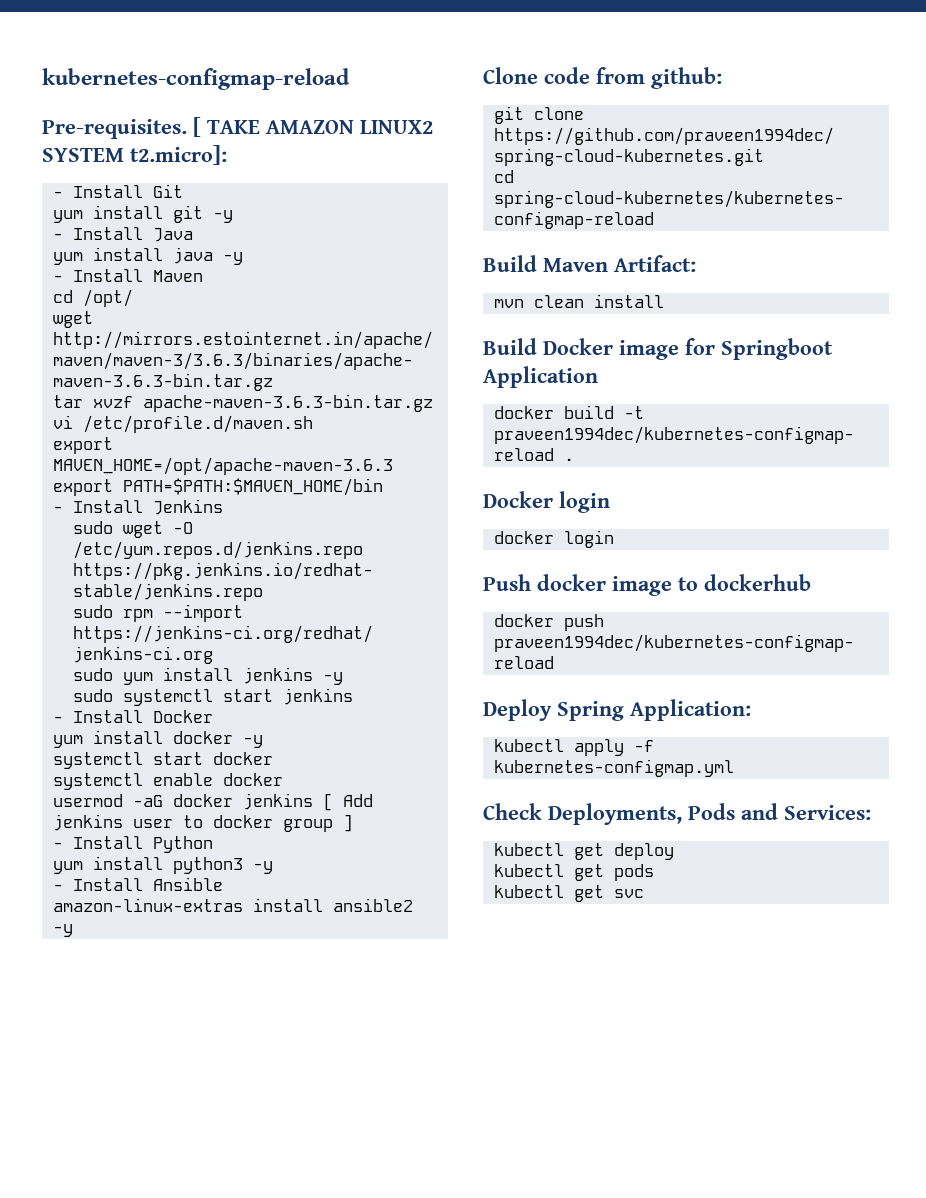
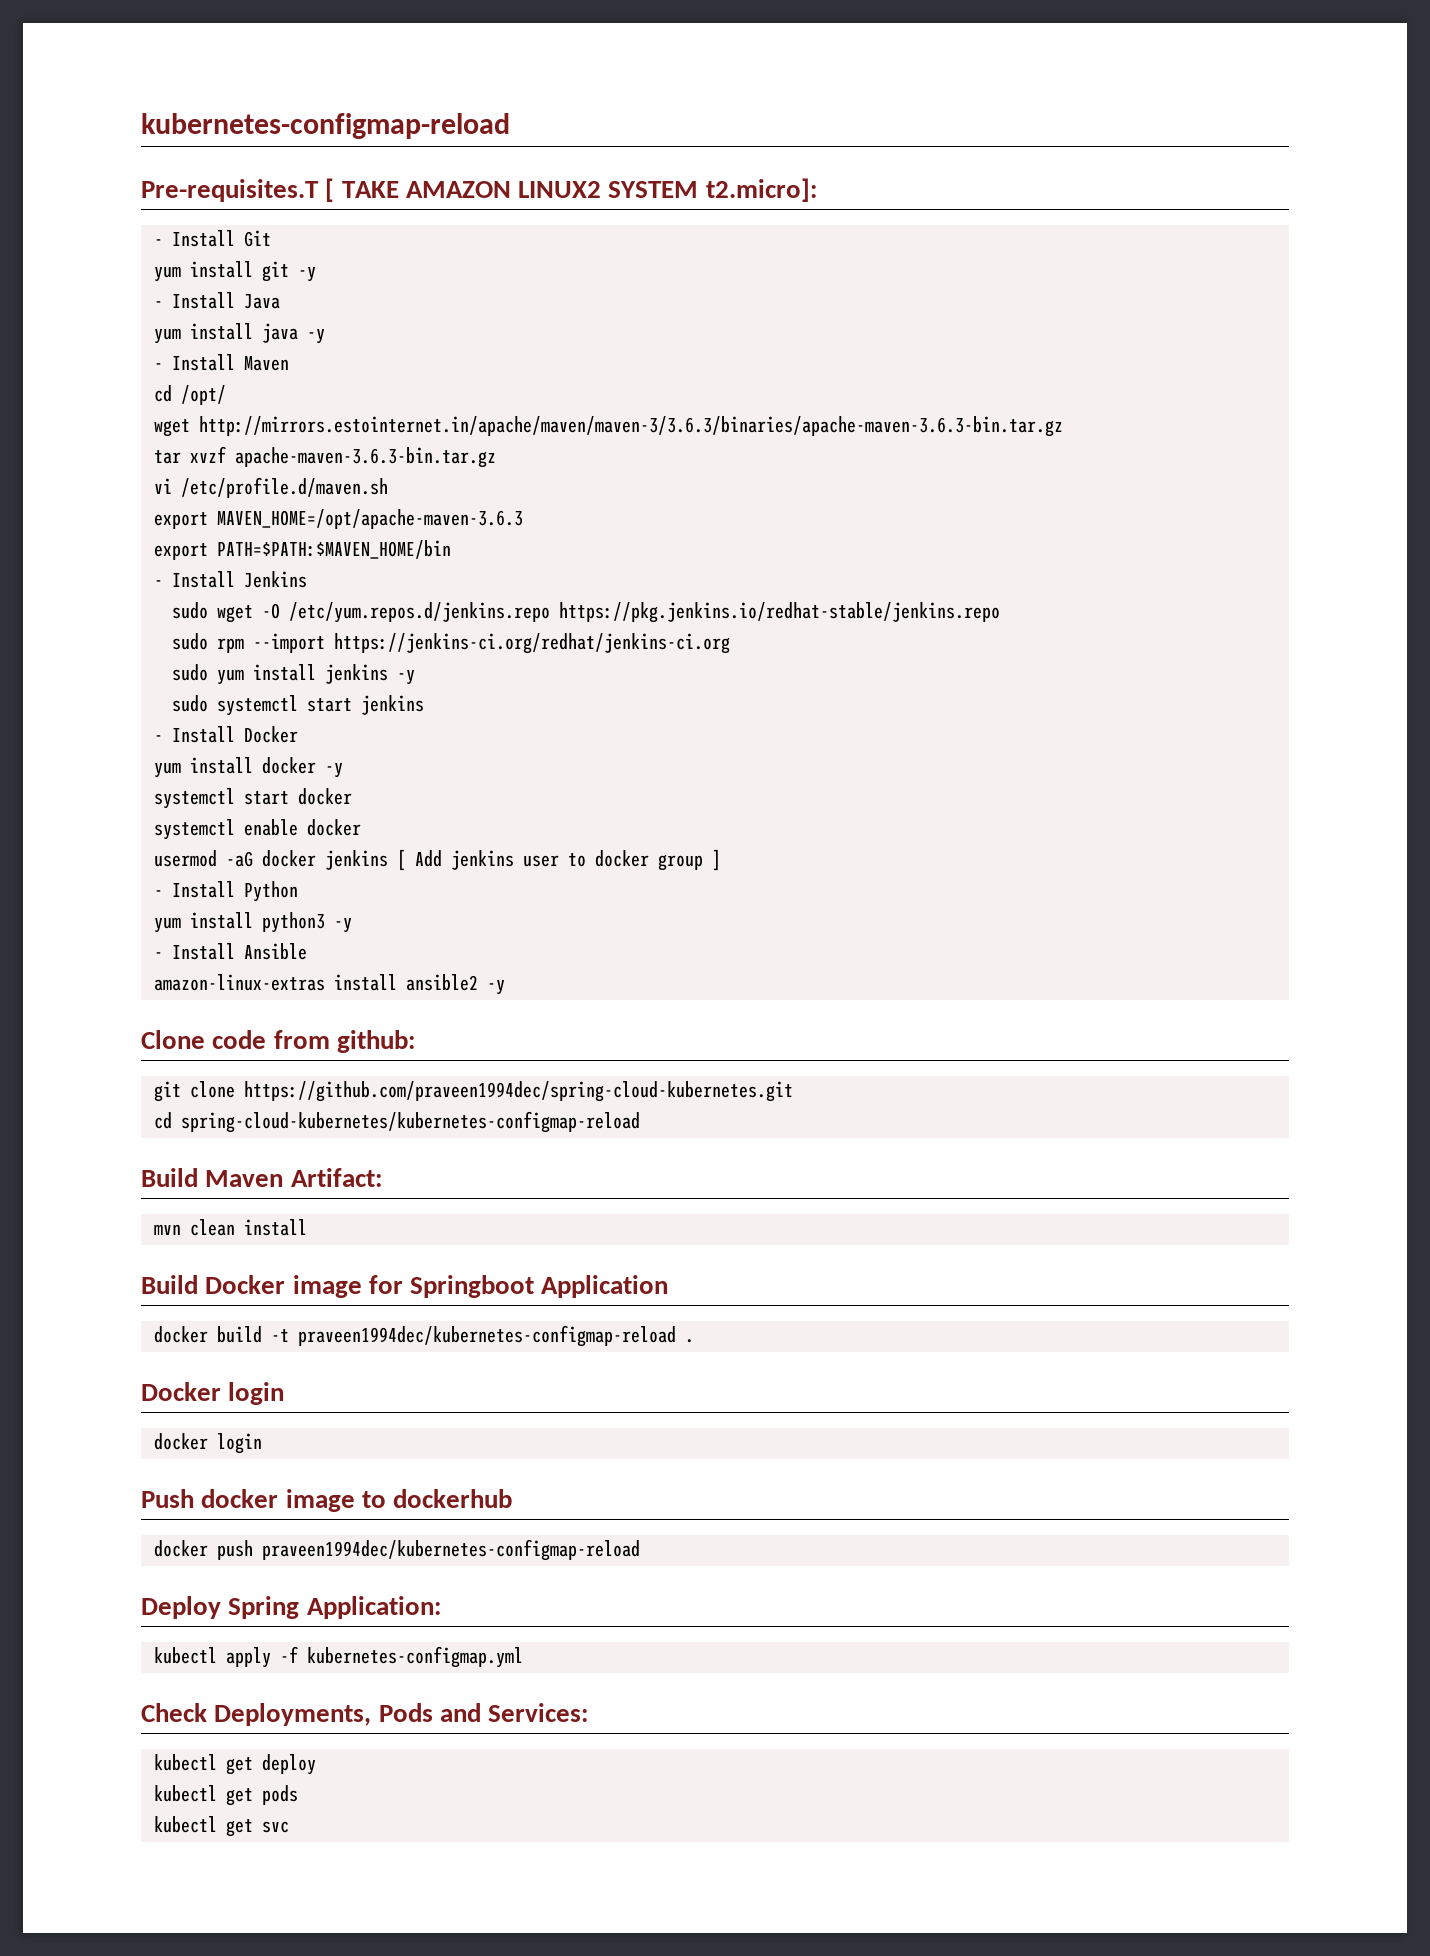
- Pre-requisites. [ TAKE AMAZON LINUX2 SYSTEM t2.micro]:
+ Pre-requisites.T [ TAKE AMAZON LINUX2 SYSTEM t2.micro]:

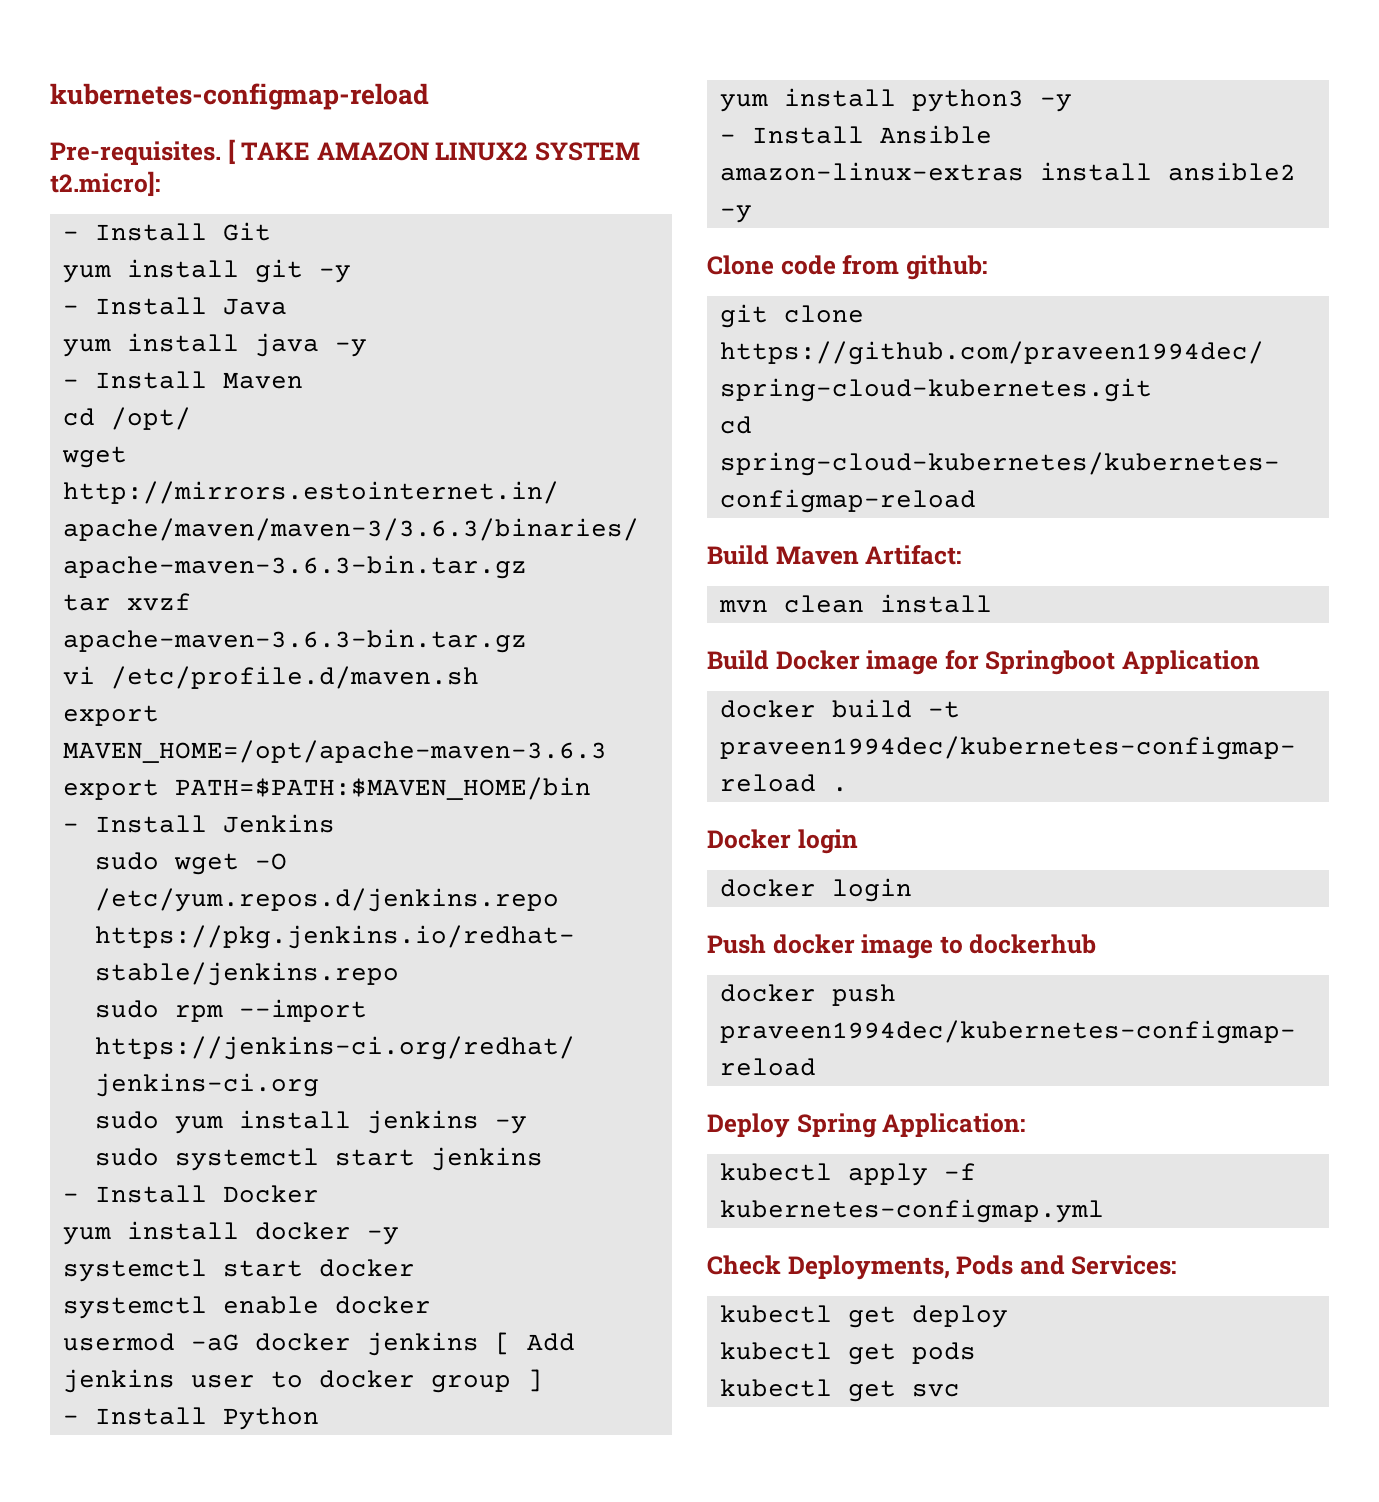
- Pre-requisites.T [ TAKE AMAZON LINUX2 SYSTEM t2.micro]:
+ Pre-requisites. [ TAKE AMAZON LINUX2 SYSTEM t2.micro]:

